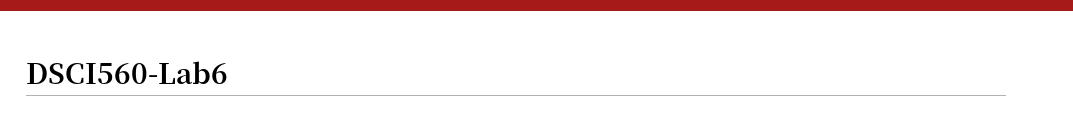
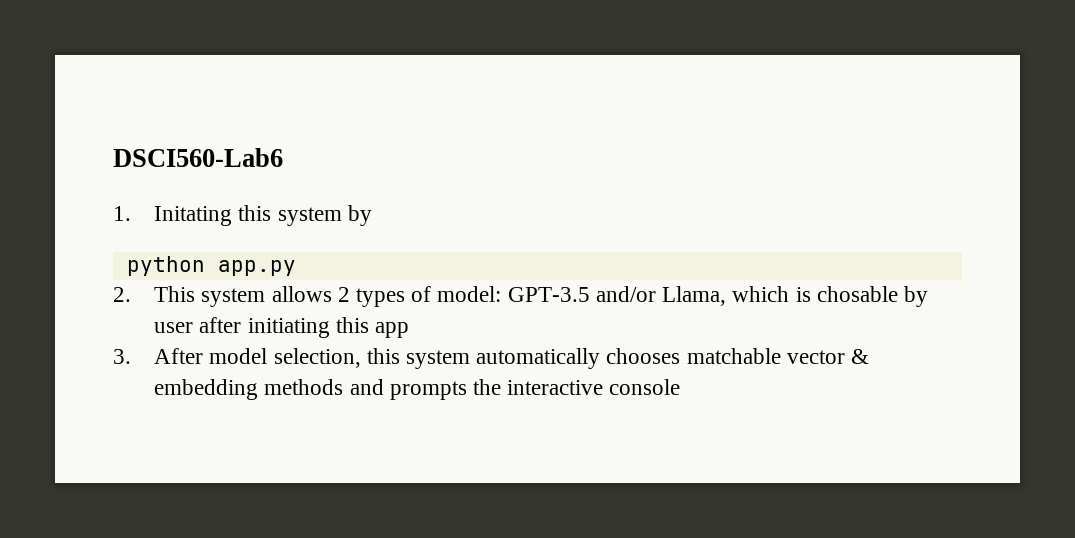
+ 1. Initating this system by
+ python app.py
+ 2. This system allows 2 types of model: GPT-3.5 and/or Llama, which is chosable by user after initiating this app
+ 3. After model selection, this system automatically chooses matchable vector & embedding methods and prompts the interactive console

